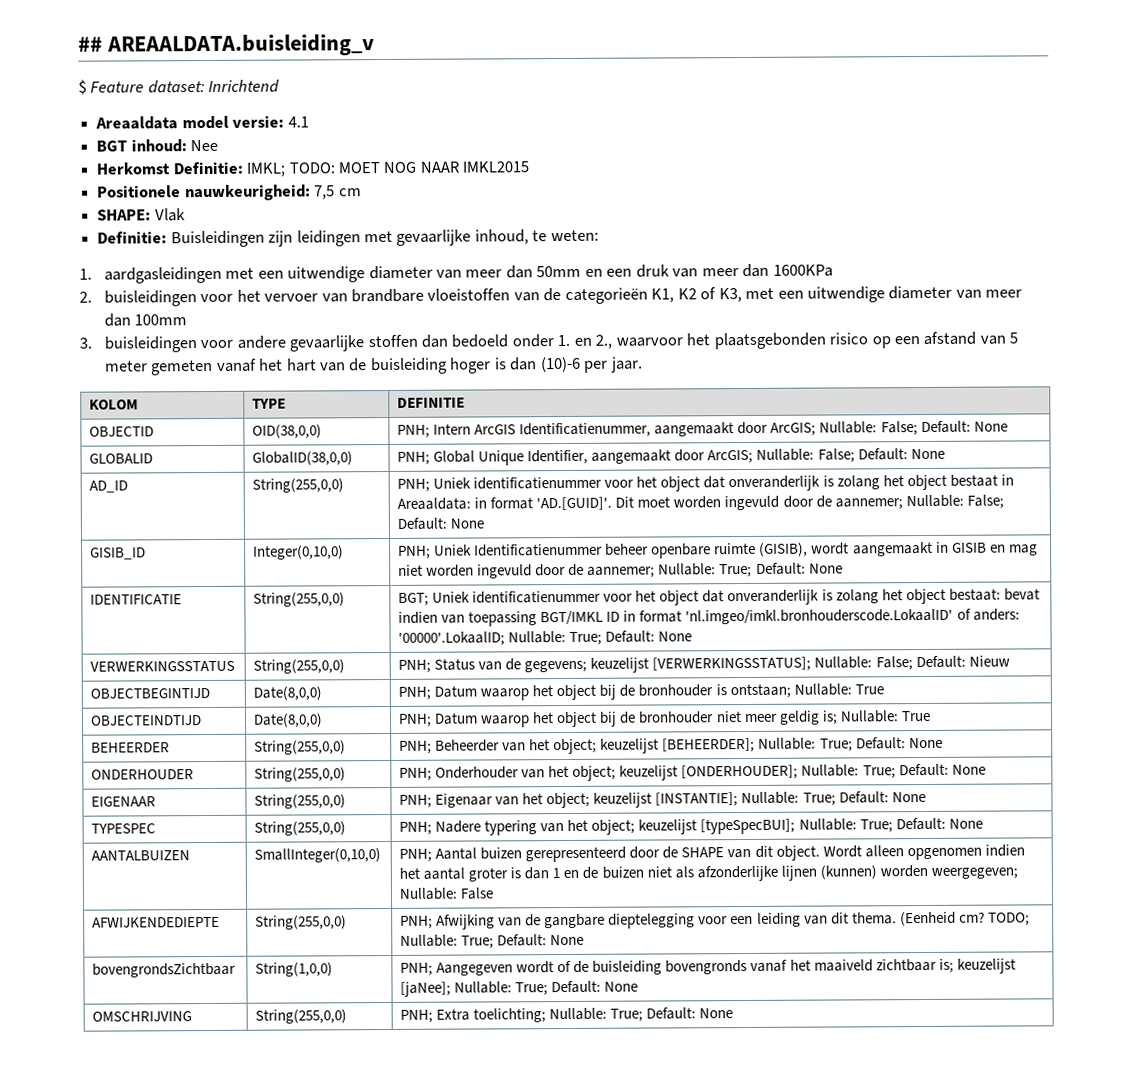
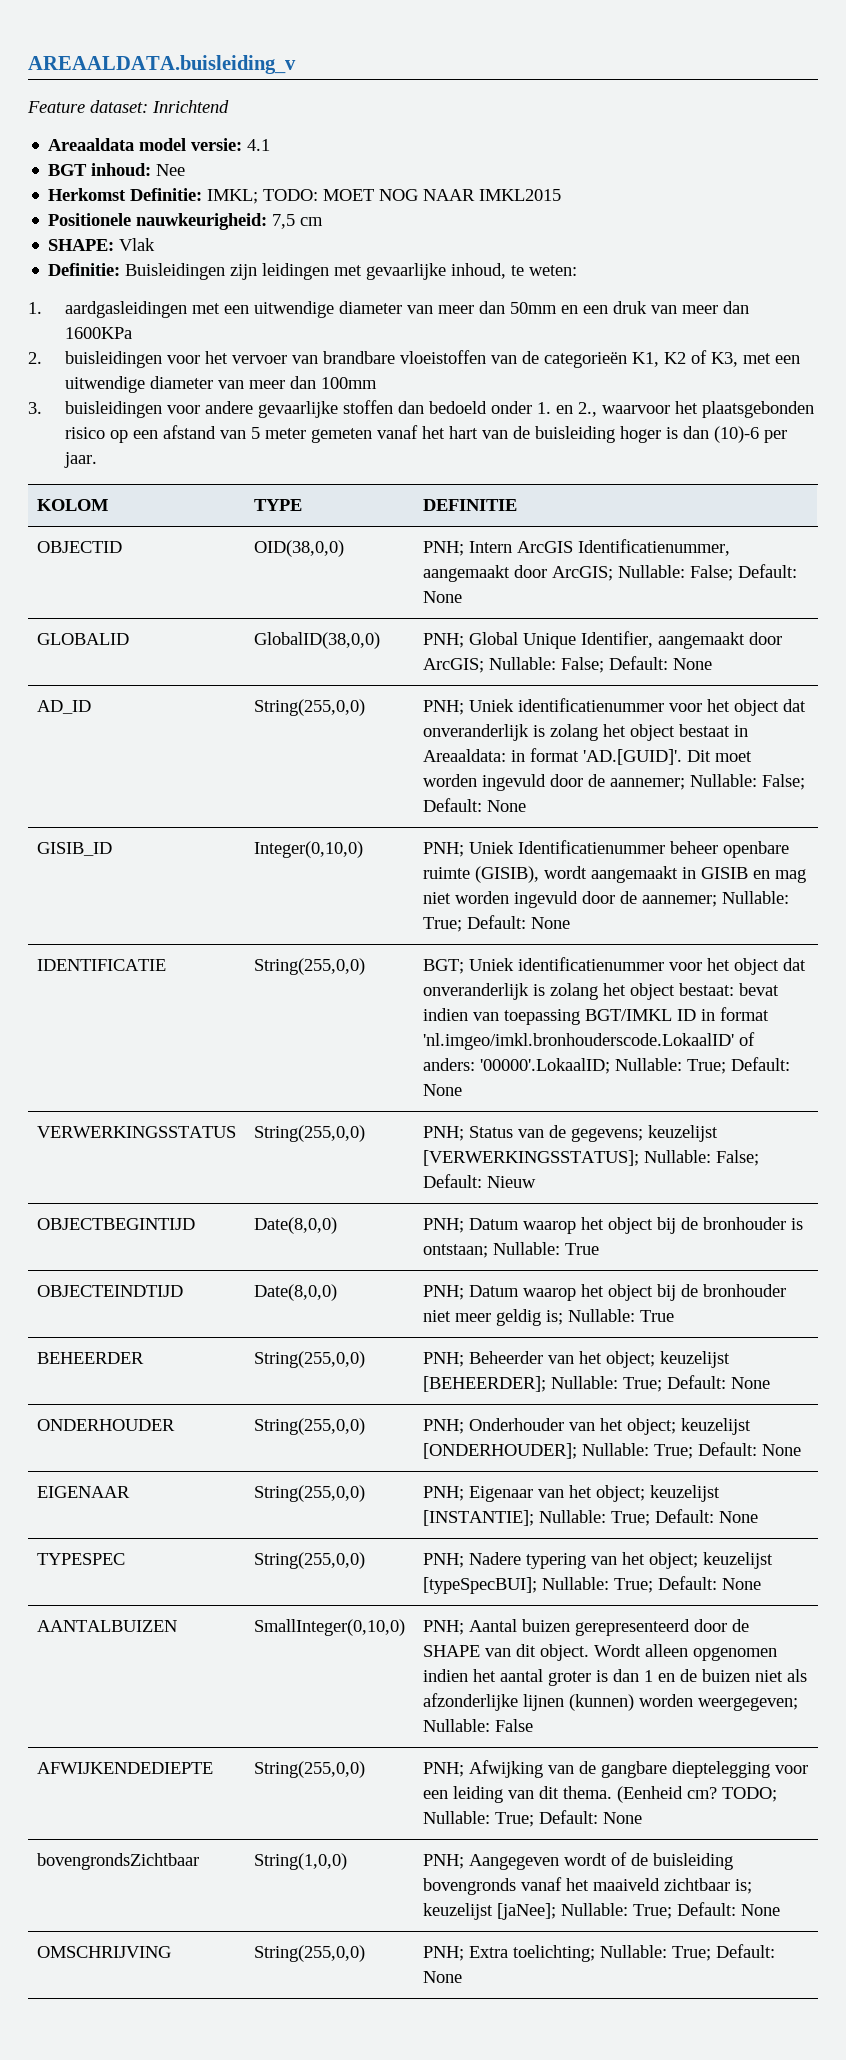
- ## AREAALDATA.buisleiding_v
+ AREAALDATA.buisleiding_v
- $ Feature dataset: Inrichtend
+ Feature dataset: Inrichtend

